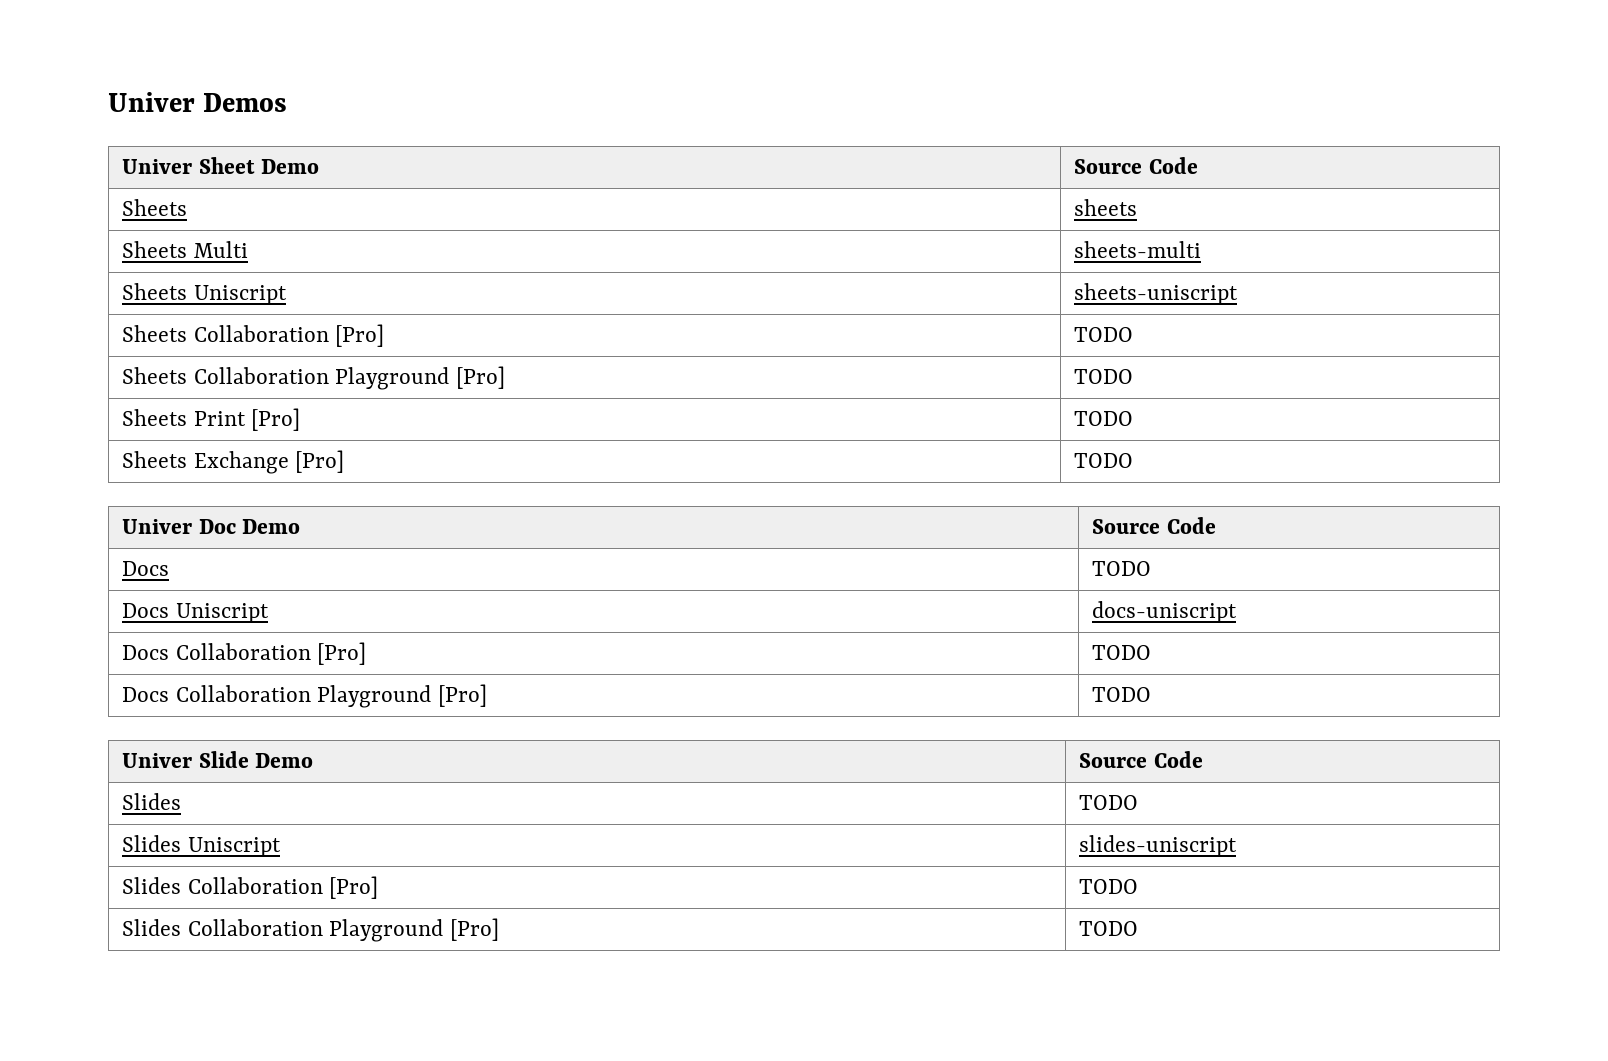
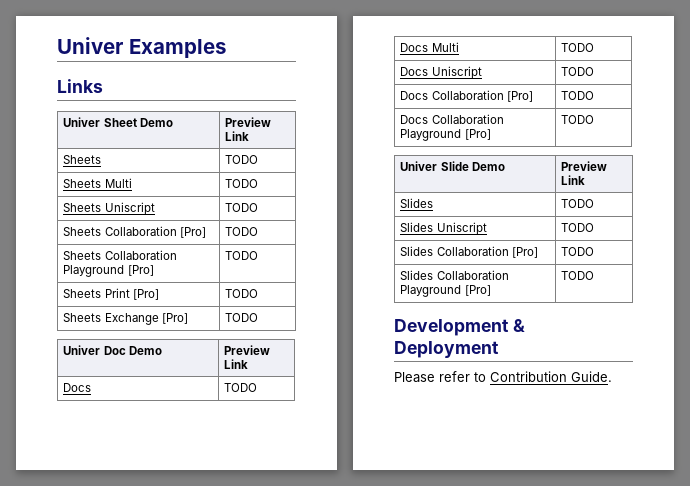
- Univer Demos
+ Univer Examples
+ Links
- Univer Sheet Demo | Source Code
+ Univer Sheet Demo | Preview Link
- Sheets | sheets
+ Sheets | TODO
- Sheets Multi | sheets-multi
+ Sheets Multi | TODO
- Sheets Uniscript | sheets-uniscript
+ Sheets Uniscript | TODO
- Univer Doc Demo | Source Code
+ Univer Doc Demo | Preview Link
+ Docs Multi | TODO
- Docs Uniscript | docs-uniscript
+ Docs Uniscript | TODO
- Univer Slide Demo | Source Code
+ Univer Slide Demo | Preview Link
- Slides Uniscript | slides-uniscript
+ Slides Uniscript | TODO
+ Development & Deployment
+ Please refer to Contribution Guide.

